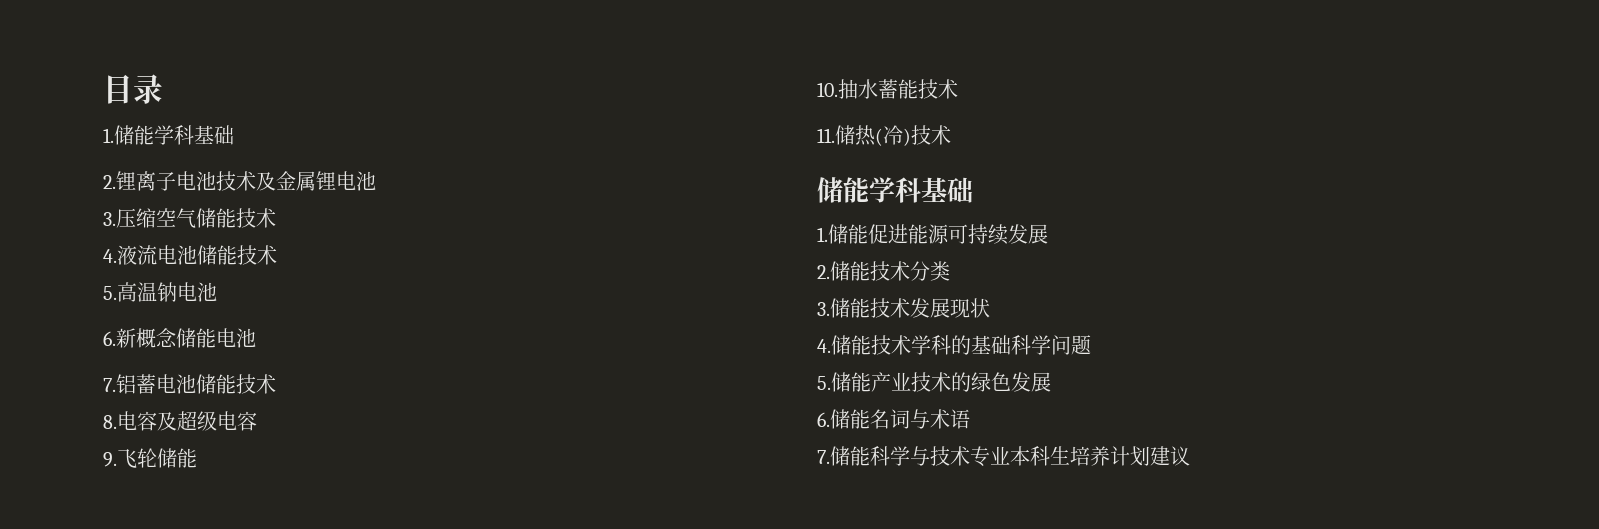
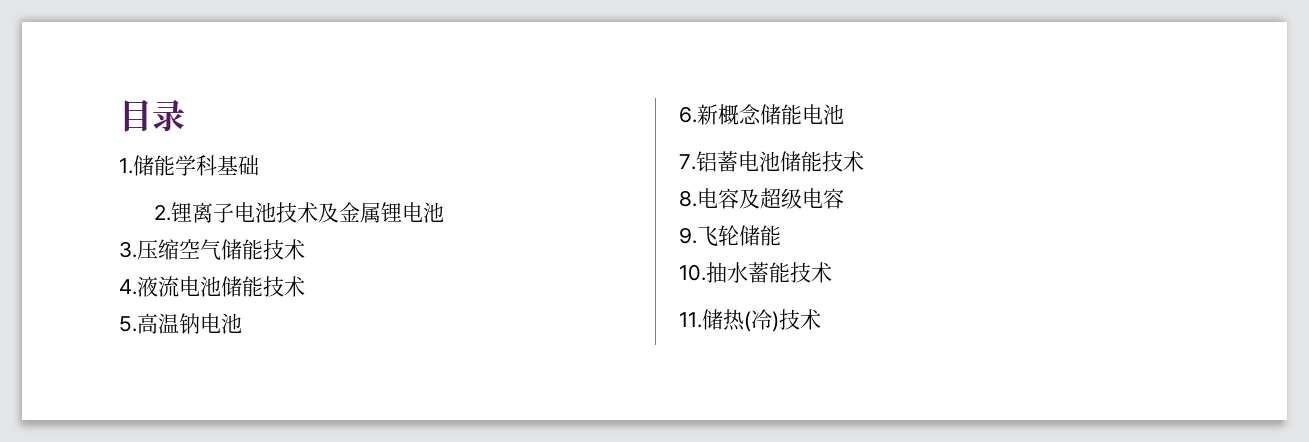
  11.储热(冷)技术
- 储能学科基础
- 1.储能促进能源可持续发展
- 2.储能技术分类
- 3.储能技术发展现状
- 4.储能技术学科的基础科学问题
- 5.储能产业技术的绿色发展
- 6.储能名词与术语
- 7.储能科学与技术专业本科生培养计划建议

